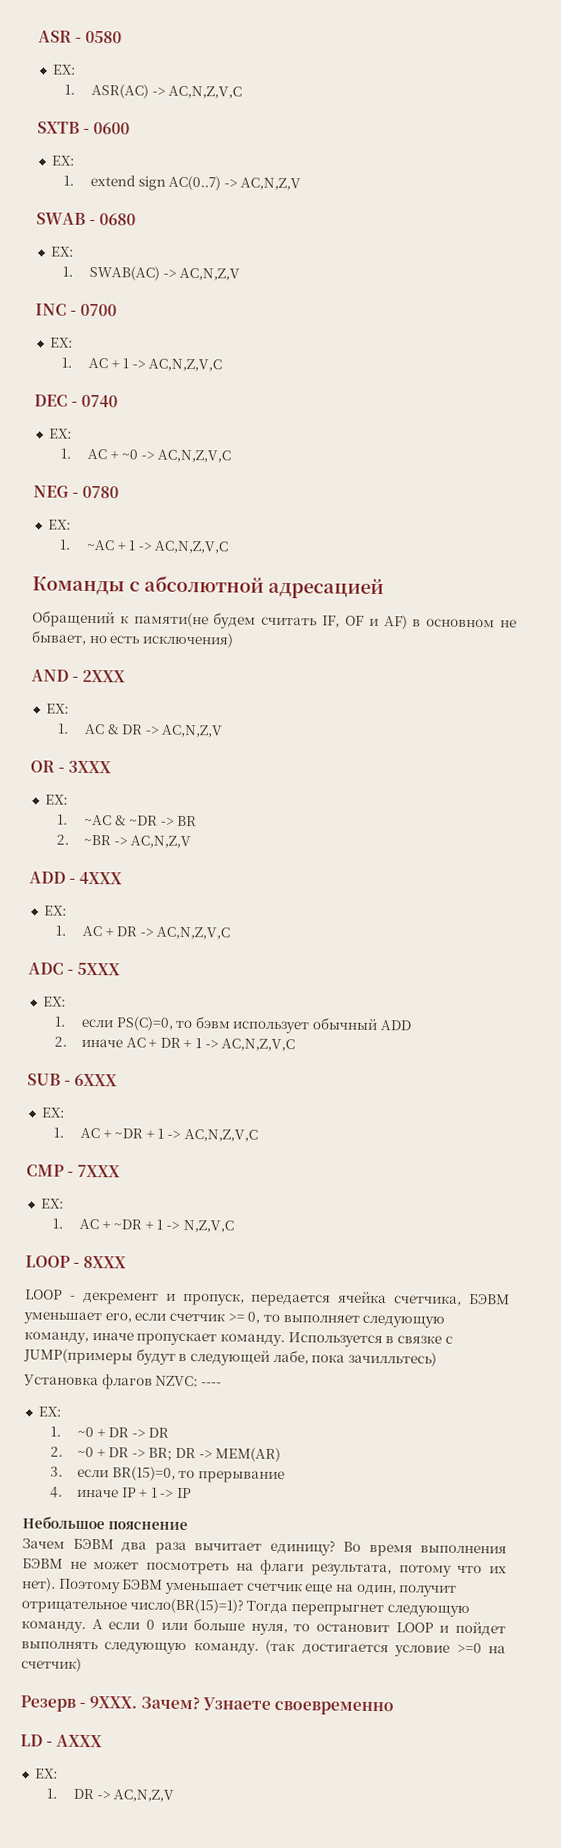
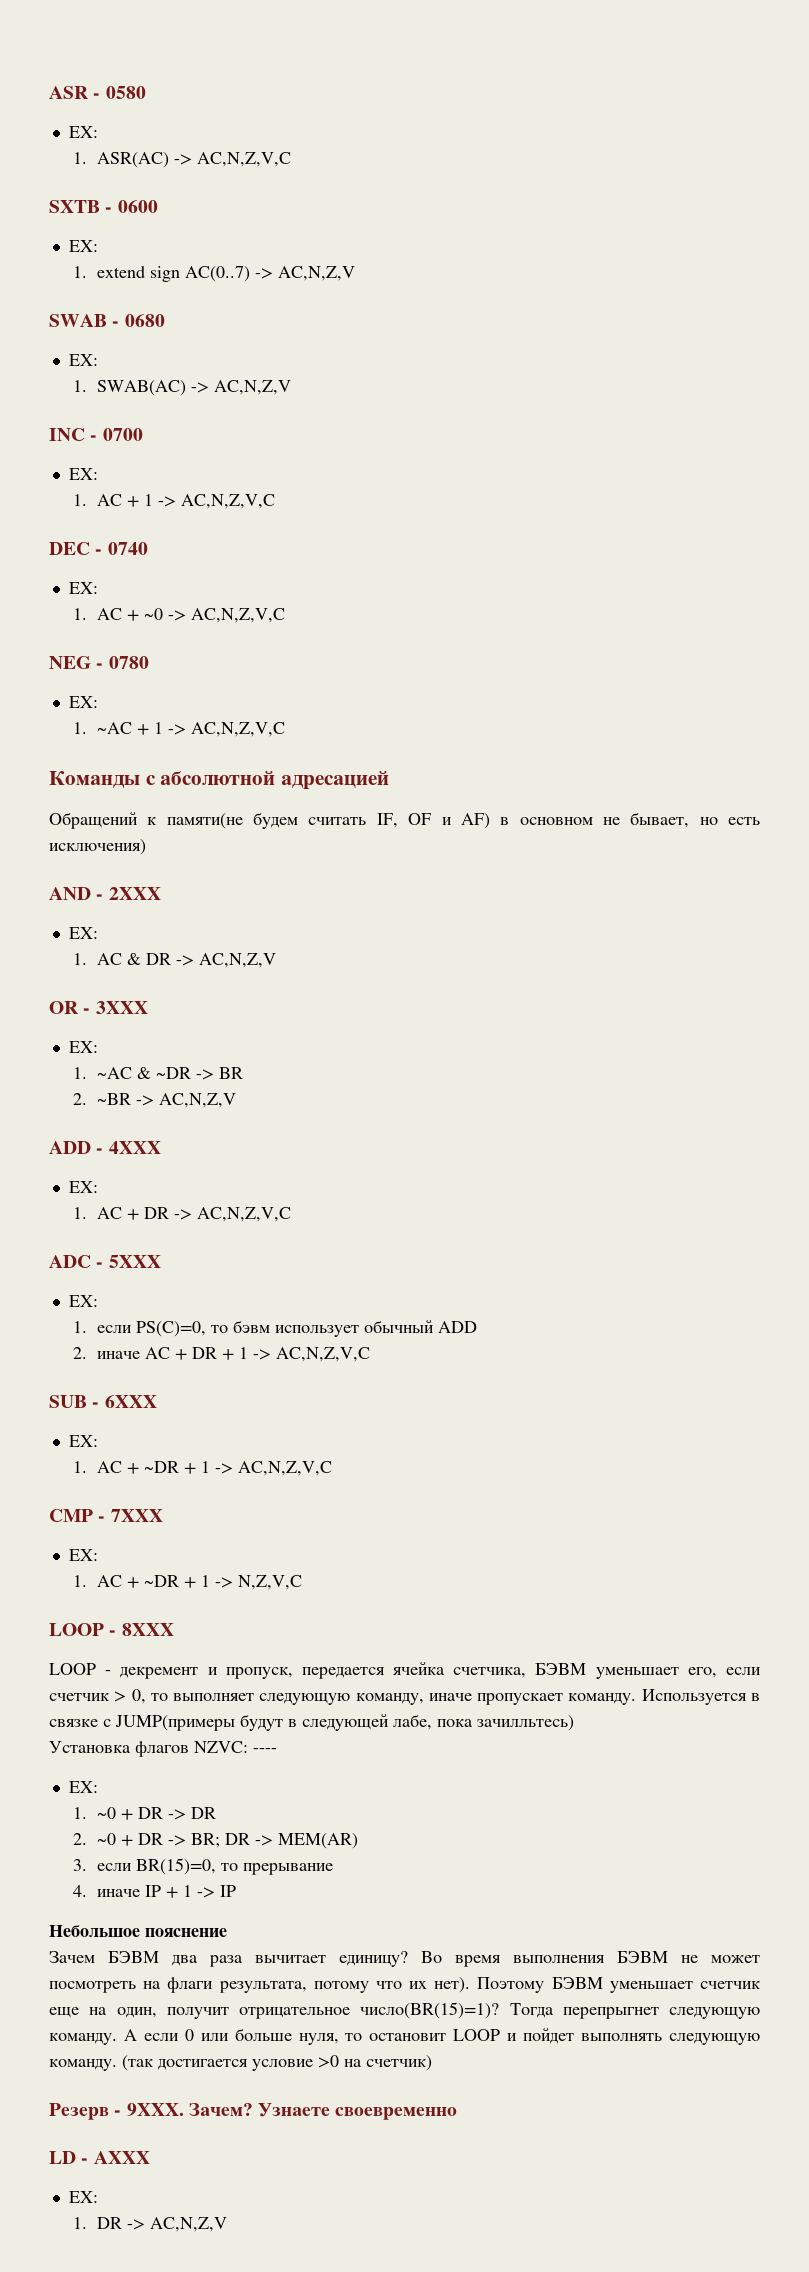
- LOOP - декремент и пропуск, передается ячейка счетчика, БЭВМ уменьшает его, если счетчик >= 0, то выполняет следующую команду, иначе пропускает команду.
+ LOOP - декремент и пропуск, передается ячейка счетчика, БЭВМ уменьшает его, если счетчик > 0, то выполняет следующую команду, иначе пропускает команду.
- (так достигается условие >=0 на счетчик)
+ (так достигается условие >0 на счетчик)

